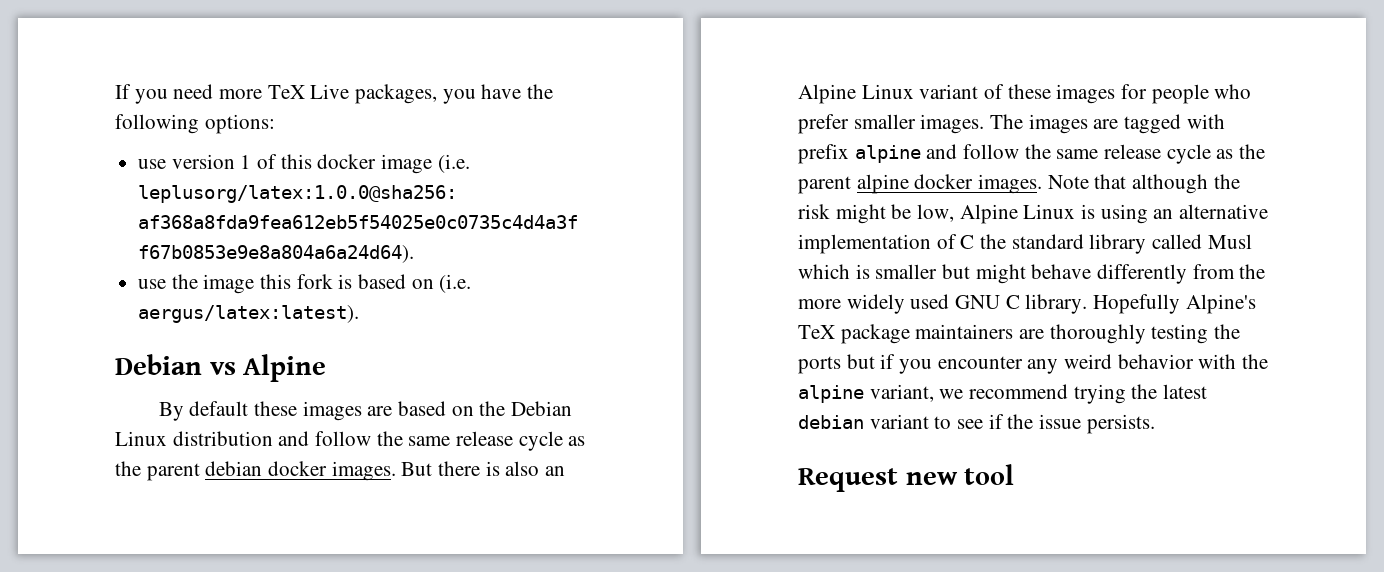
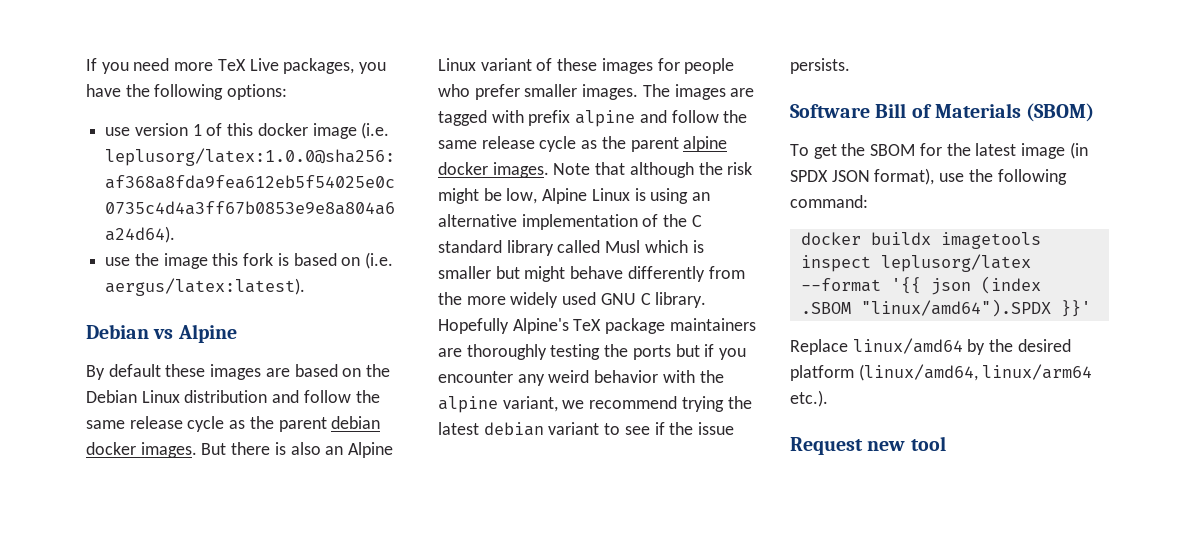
- Note that although the risk might be low, Alpine Linux is using an alternative implementation of C the standard library called Musl which is smaller but might behave differently from the more widely used GNU C library.
+ Note that although the risk might be low, Alpine Linux is using an alternative implementation of the C standard library called Musl which is smaller but might behave differently from the more widely used GNU C library.
+ Software Bill of Materials (SBOM)
+ To get the SBOM for the latest image (in SPDX JSON format), use the following command:
+ docker buildx imagetools inspect leplusorg/latex --format '{{ json (index .SBOM "linux/amd64").SPDX }}'
+ Replace linux/amd64 by the desired platform (linux/amd64, linux/arm64 etc.).

